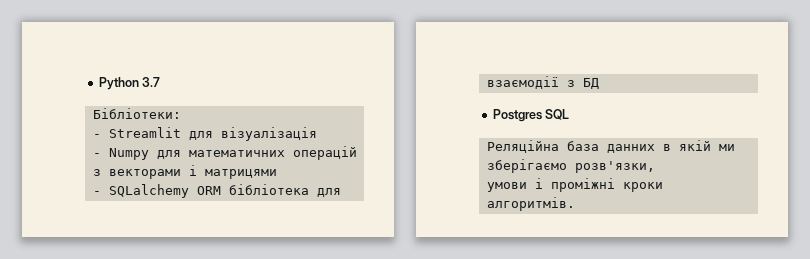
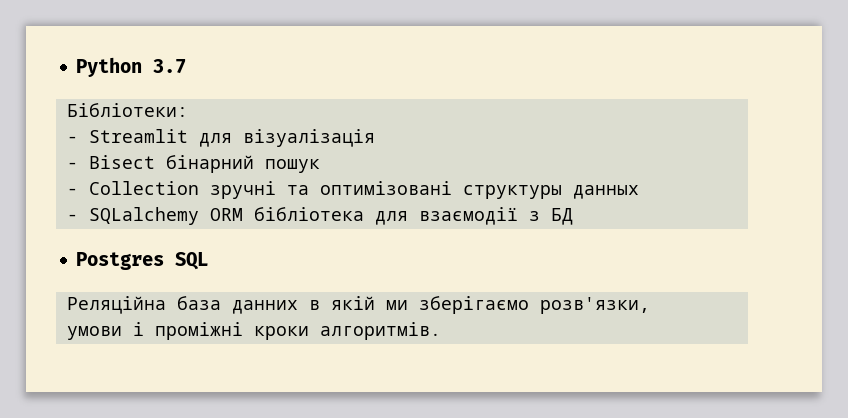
- - Numpy для математичних операцій з векторами і матрицями
+ - Bisect бінарний пошук
+ - Collection зручні та оптимізовані структуры данных

